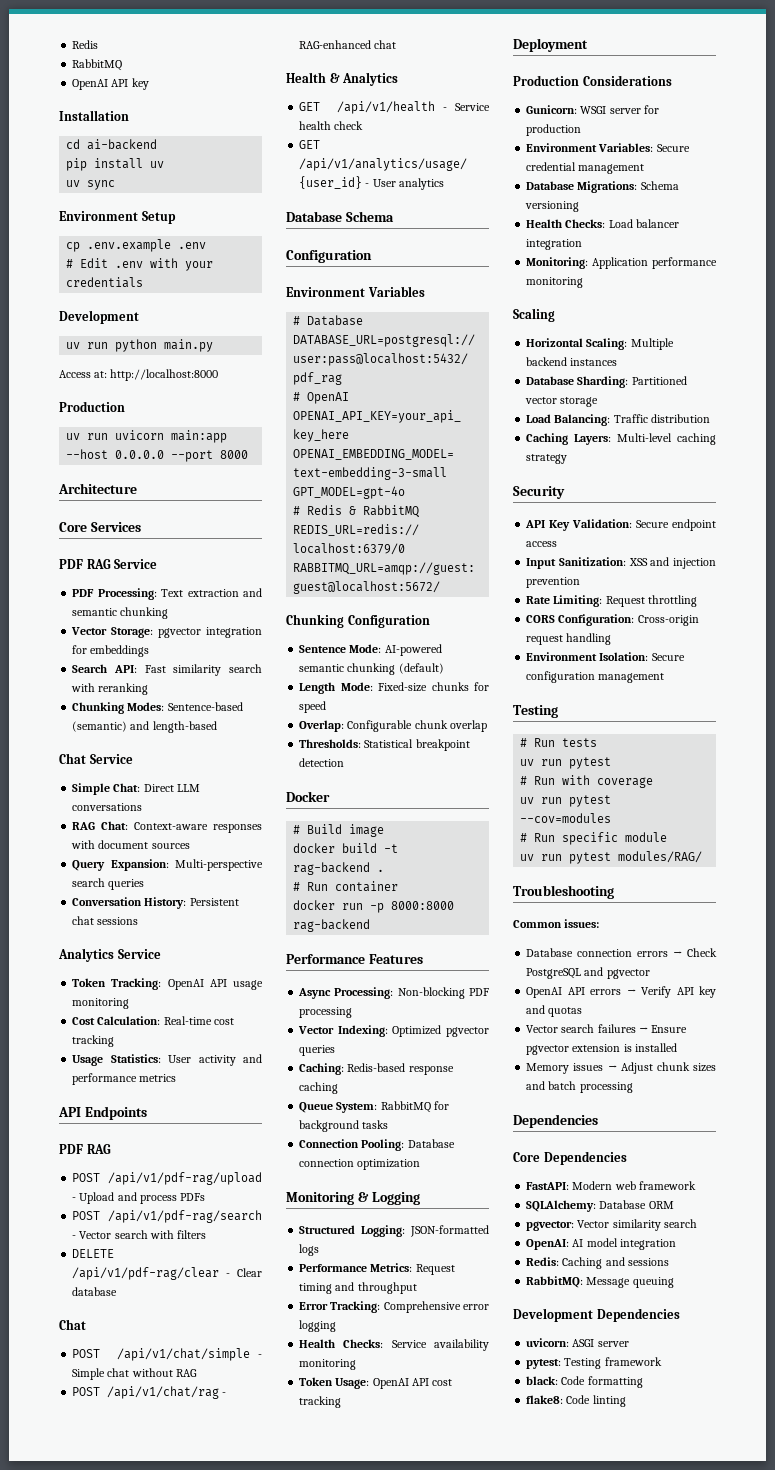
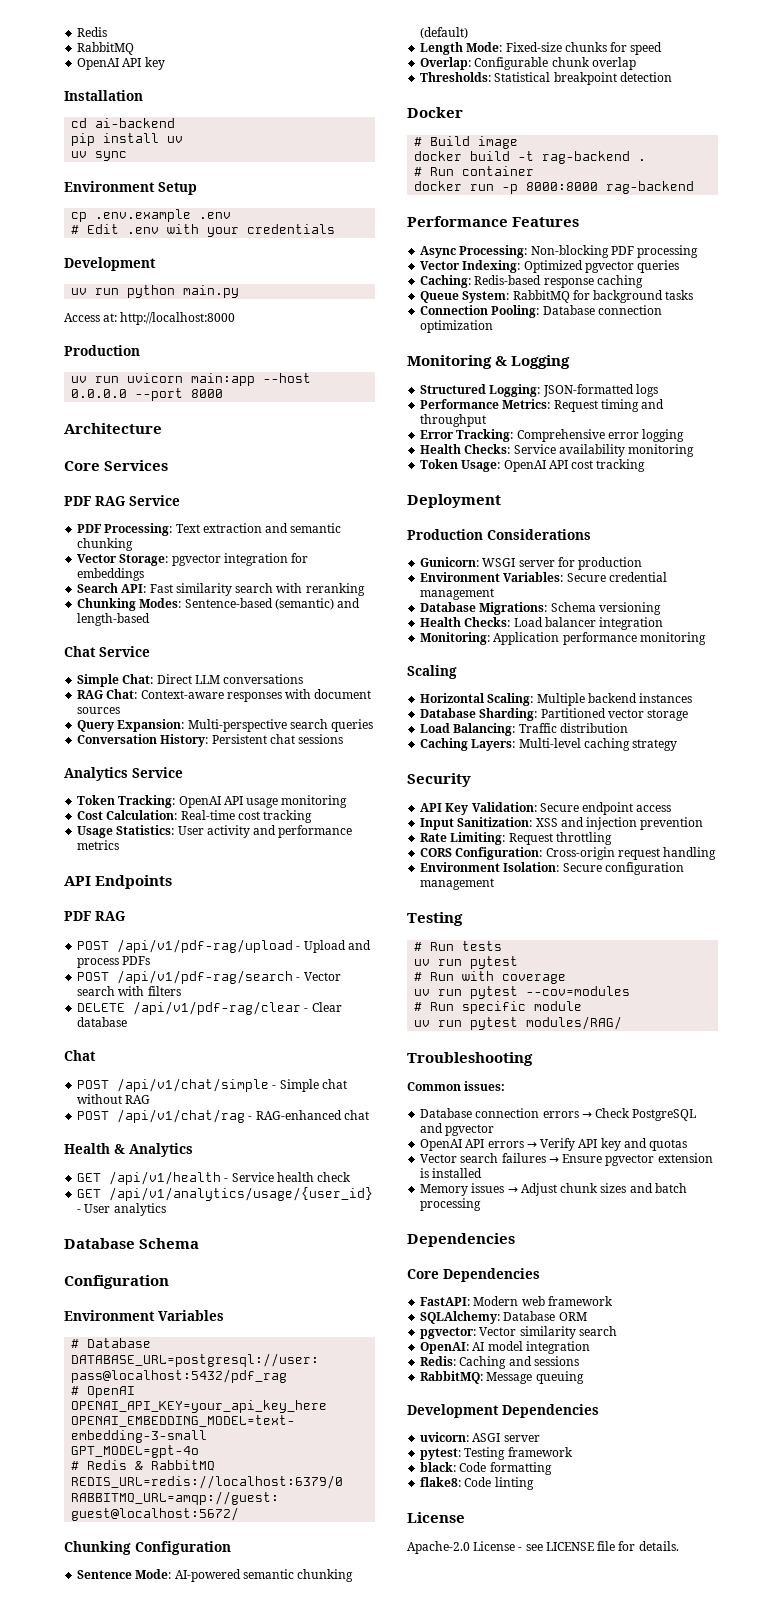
  flake8: Code linting
+ License
+ Apache-2.0 License - see LICENSE file for details.

